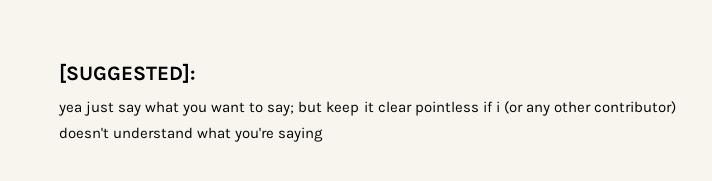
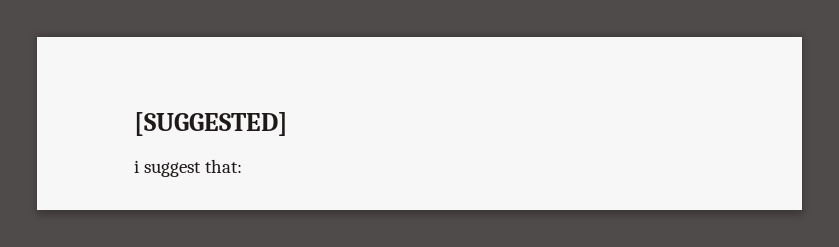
- [SUGGESTED]:
- yea just say what you want to say; but keep it clear pointless if i (or any other contributor) doesn't understand what you're saying
+ [SUGGESTED]
+ i suggest that:

